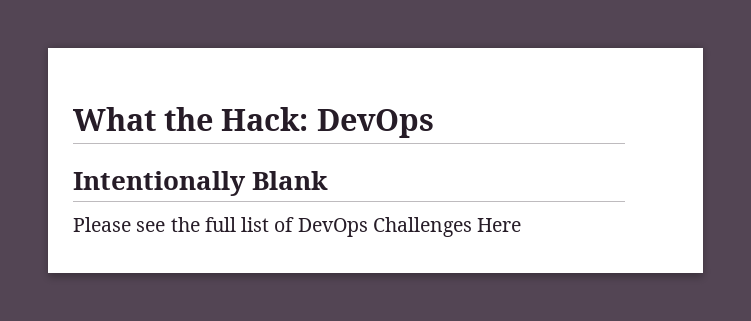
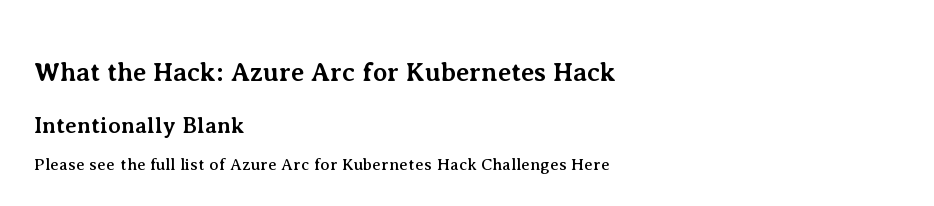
- What the Hack: DevOps
+ What the Hack: Azure Arc for Kubernetes Hack
- Please see the full list of DevOps Challenges Here
+ Please see the full list of Azure Arc for Kubernetes Hack Challenges Here

